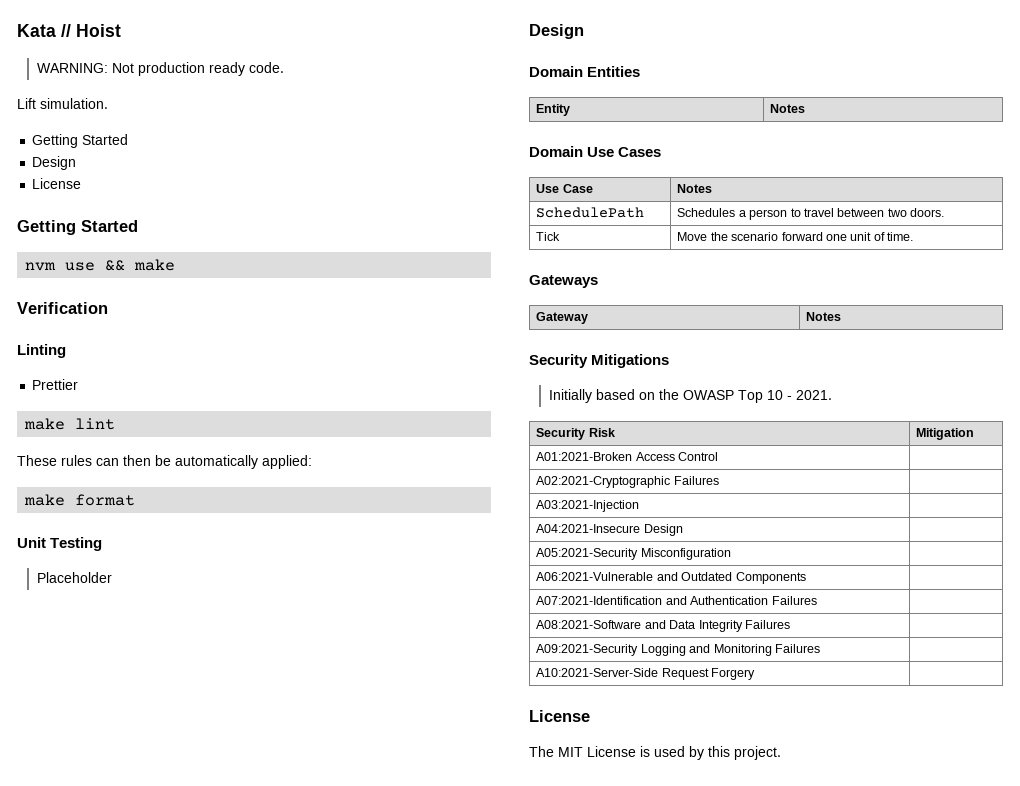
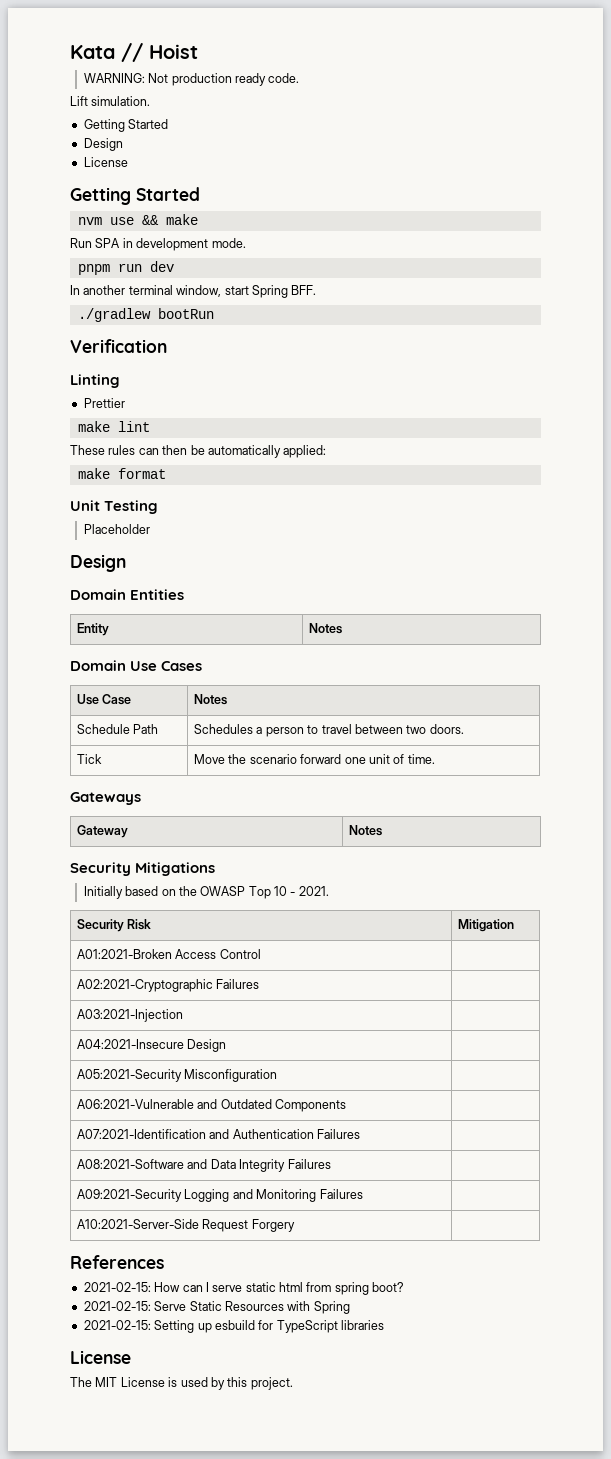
+ Run SPA in development mode.
+ pnpm run dev
+ In another terminal window, start Spring BFF.
+ ./gradlew bootRun
- SchedulePath | Schedules a person to travel between two doors.
+ Schedule Path | Schedules a person to travel between two doors.
+ References
+ 2021-02-15: How can I serve static html from spring boot?
+ 2021-02-15: Serve Static Resources with Spring
+ 2021-02-15: Setting up esbuild for TypeScript libraries

